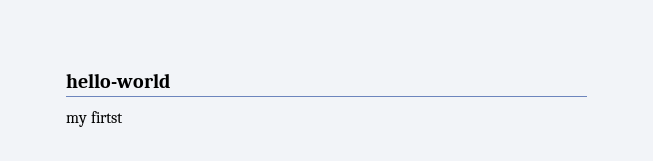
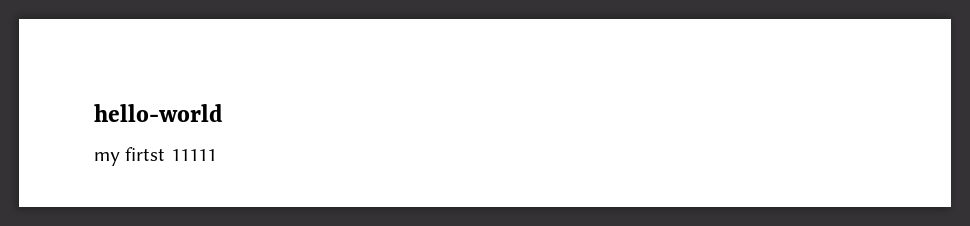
- my firtst
+ my firtst 11111

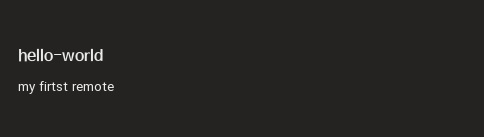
- my firtst 11111
+ my firtst remote

